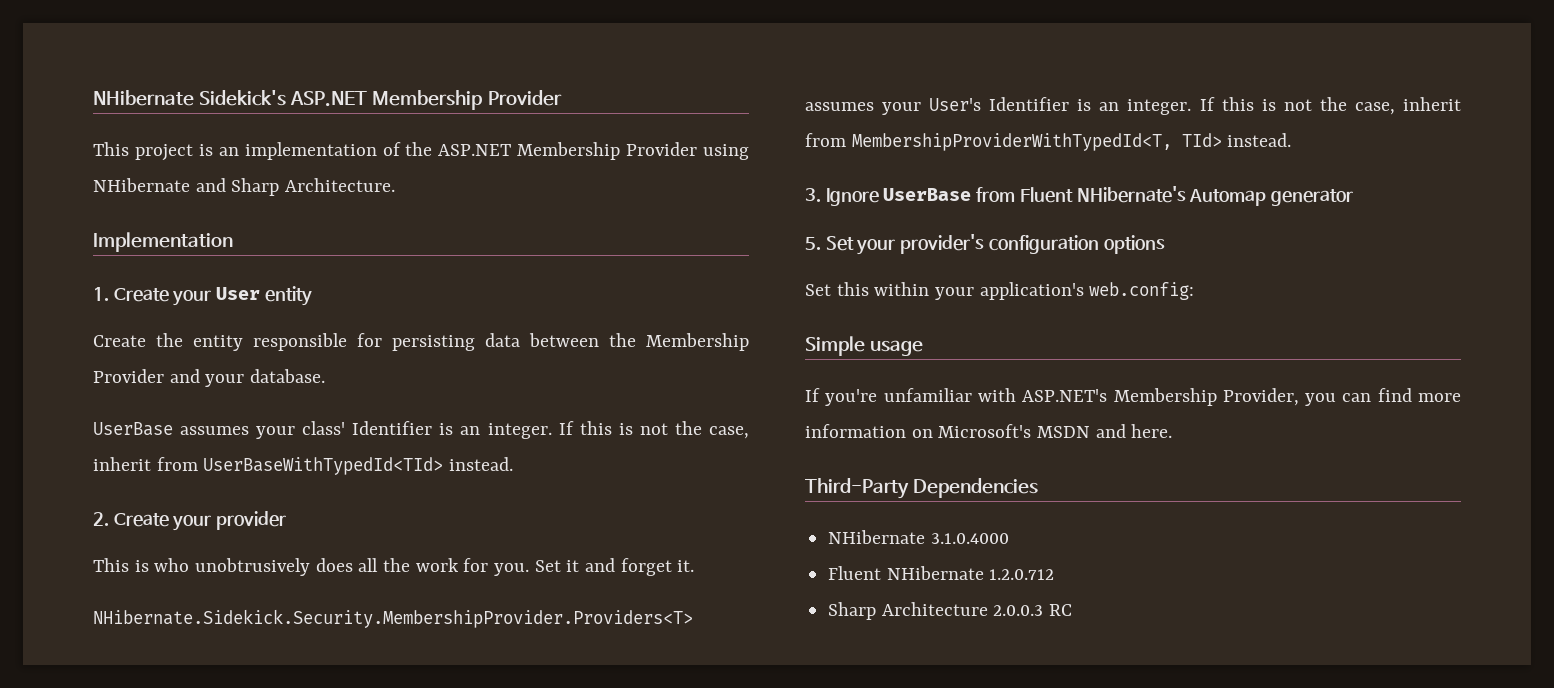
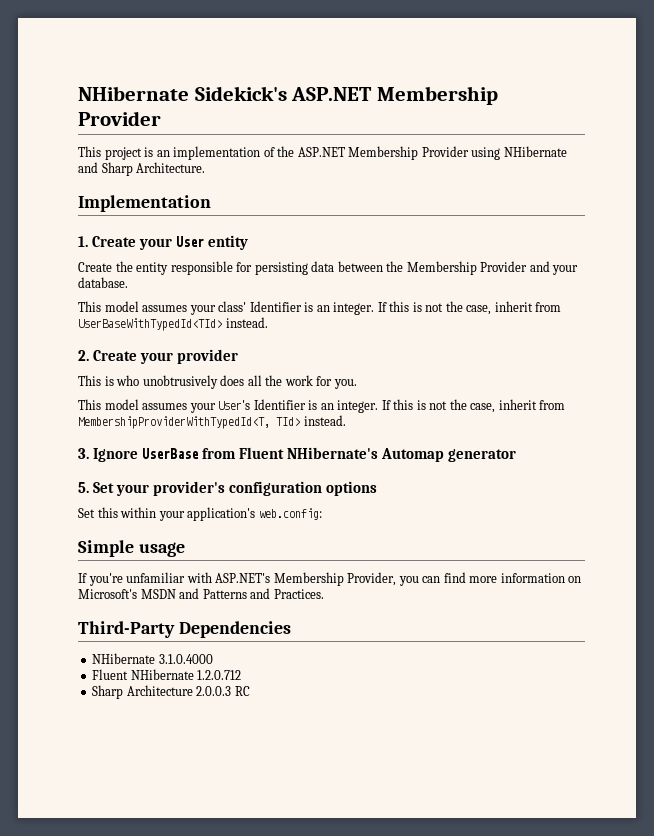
- UserBase assumes your class' Identifier is an integer.
+ This model assumes your class' Identifier is an integer.
- This is who unobtrusively does all the work for you. Set it and forget it.
- NHibernate.Sidekick.Security.MembershipProvider.Providers<T> assumes your User's Identifier is an integer.
+ This is who unobtrusively does all the work for you.
+ This model assumes your User's Identifier is an integer.
- If you're unfamiliar with ASP.NET's Membership Provider, you can find more information on Microsoft's MSDN and here.
+ If you're unfamiliar with ASP.NET's Membership Provider, you can find more information on Microsoft's MSDN and Patterns and Practices.

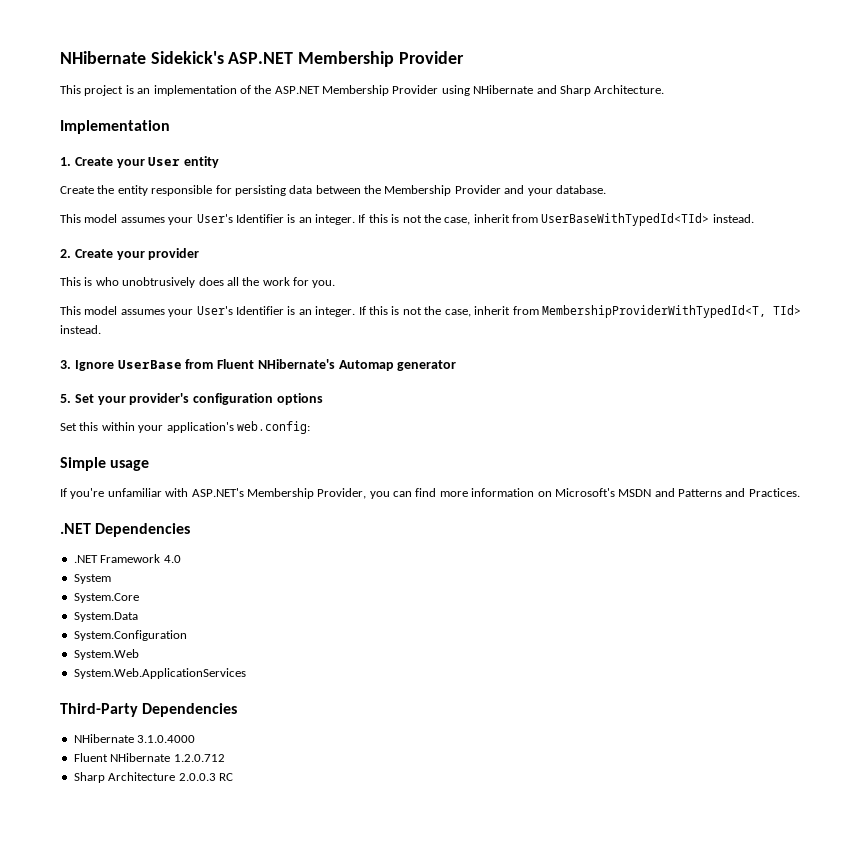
  Create the entity responsible for persisting data between the Membership Provider and your database.
- This model assumes your class' Identifier is an integer.
+ This model assumes your User's Identifier is an integer.
+ .NET Dependencies
+ .NET Framework 4.0
+ System
+ System.Core
+ System.Data
+ System.Configuration
+ System.Web
+ System.Web.ApplicationServices

